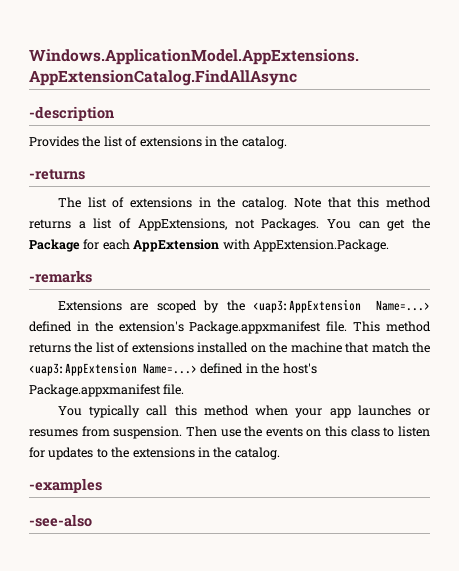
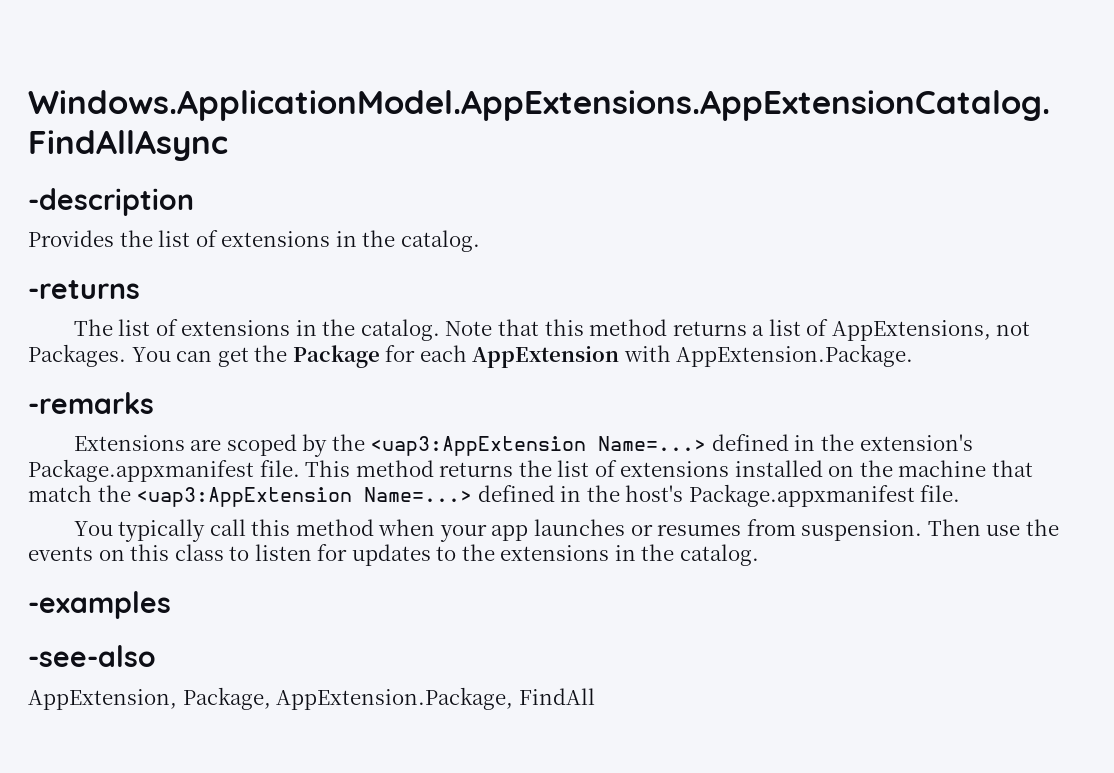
+ AppExtension, Package, AppExtension.Package, FindAll

